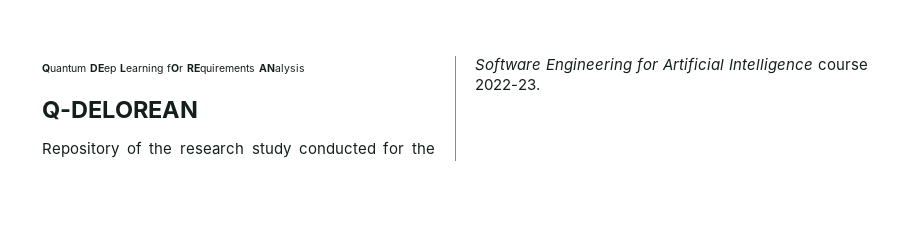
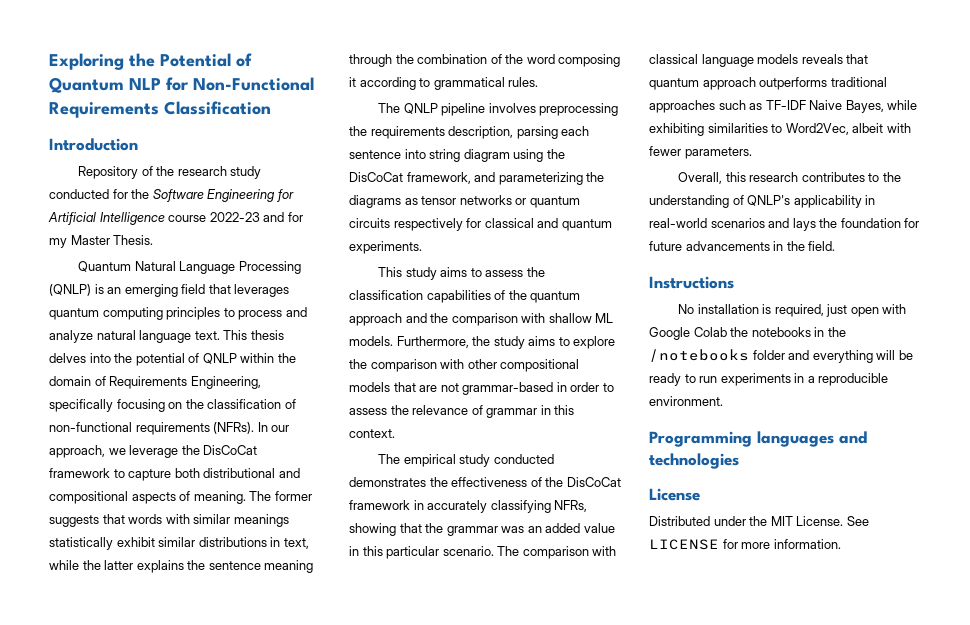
- Quantum DEep Learning fOr REquirements ANalysis
- Q-DELOREAN
+ Exploring the Potential of Quantum NLP for Non-Functional Requirements Classification
+ Introduction
- Repository of the research study conducted for the Software Engineering for Artificial Intelligence course 2022-23.
+ Repository of the research study conducted for the Software Engineering for Artificial Intelligence course 2022-23 and for my Master Thesis.
+ Quantum Natural Language Processing (QNLP) is an emerging field that leverages quantum computing principles to process and analyze natural language text. This thesis delves into the potential of QNLP within the domain of Requirements Engineering, specifically focusing on the classification of non-functional requirements (NFRs). In our approach, we leverage the DisCoCat framework to capture both distributional and compositional aspects of meaning. The former suggests that words with similar meanings statistically exhibit similar distributions in text, while the latter explains the sentence meaning through the combination of the word composing it according to grammatical rules.
+ The QNLP pipeline involves preprocessing the requirements description, parsing each sentence into string diagram using the DisCoCat framework, and parameterizing the diagrams as tensor networks or quantum circuits respectively for classical and quantum experiments.
+ This study aims to assess the classification capabilities of the quantum approach and the comparison with shallow ML models. Furthermore, the study aims to explore the comparison with other compositional models that are not grammar-based in order to assess the relevance of grammar in this context.
+ The empirical study conducted demonstrates the effectiveness of the DisCoCat framework in accurately classifying NFRs, showing that the grammar was an added value in this particular scenario. The comparison with classical language models reveals that quantum approach outperforms traditional approaches such as TF-IDF Naive Bayes, while exhibiting similarities to Word2Vec, albeit with fewer parameters.
+ Overall, this research contributes to the understanding of QNLP's applicability in real-world scenarios and lays the foundation for future advancements in the field.
+ Instructions
+ No installation is required, just open with Google Colab the notebooks in the /notebooks folder and everything will be ready to run experiments in a reproducible environment.
+ Programming languages and technologies
+ License
+ Distributed under the MIT License. See LICENSE for more information.

